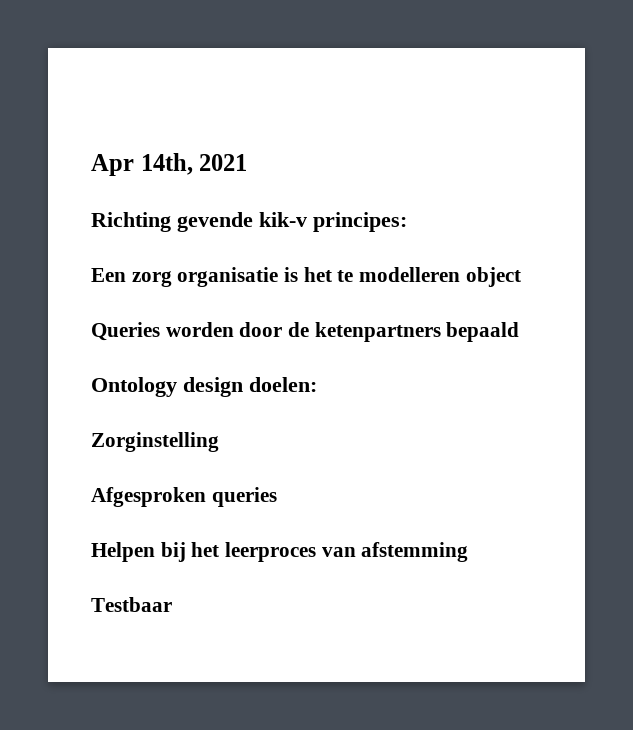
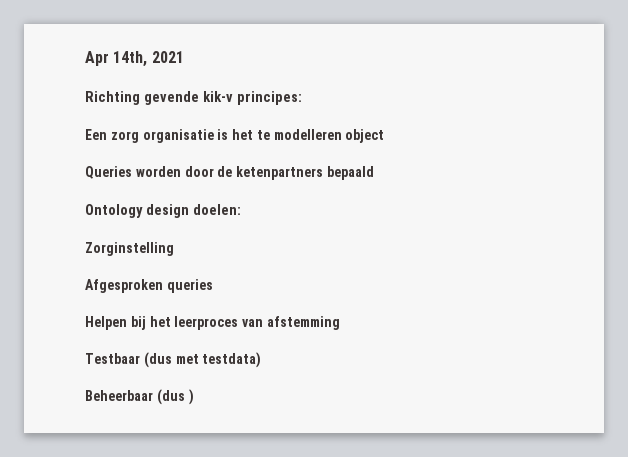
- Testbaar
+ Testbaar (dus met testdata)
+ Beheerbaar (dus )

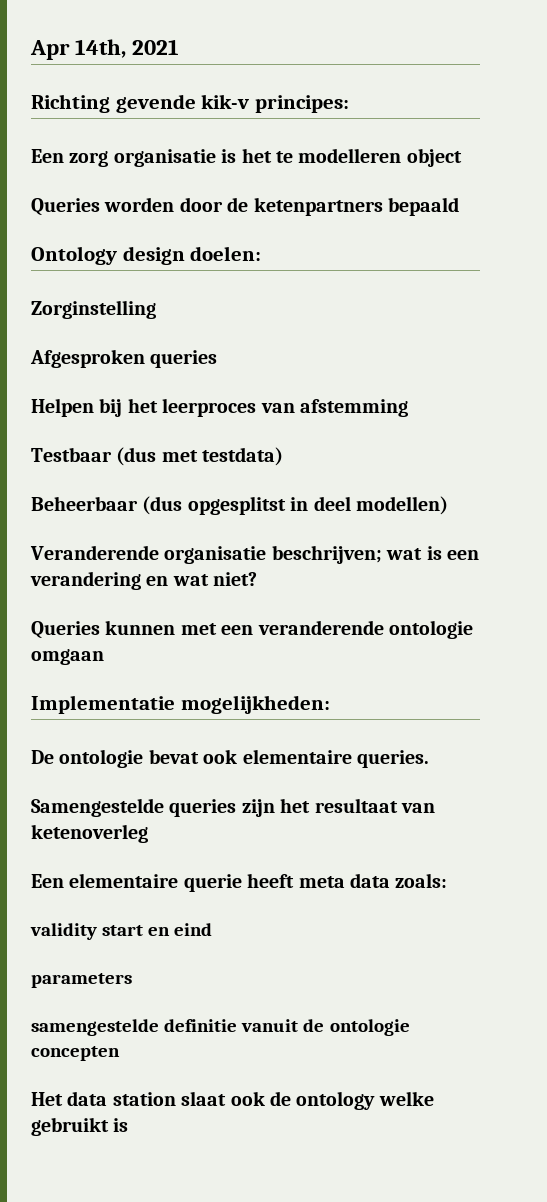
- Beheerbaar (dus )
+ Beheerbaar (dus opgesplitst in deel modellen)
+ Veranderende organisatie beschrijven; wat is een verandering en wat niet?
+ Queries kunnen met een veranderende ontologie omgaan
+ Implementatie mogelijkheden:
+ De ontologie bevat ook elementaire queries.
+ Samengestelde queries zijn het resultaat van ketenoverleg
+ Een elementaire querie heeft meta data zoals:
+ validity start en eind
+ parameters
+ samengestelde definitie vanuit de ontologie concepten
+ Het data station slaat ook de ontology welke gebruikt is

